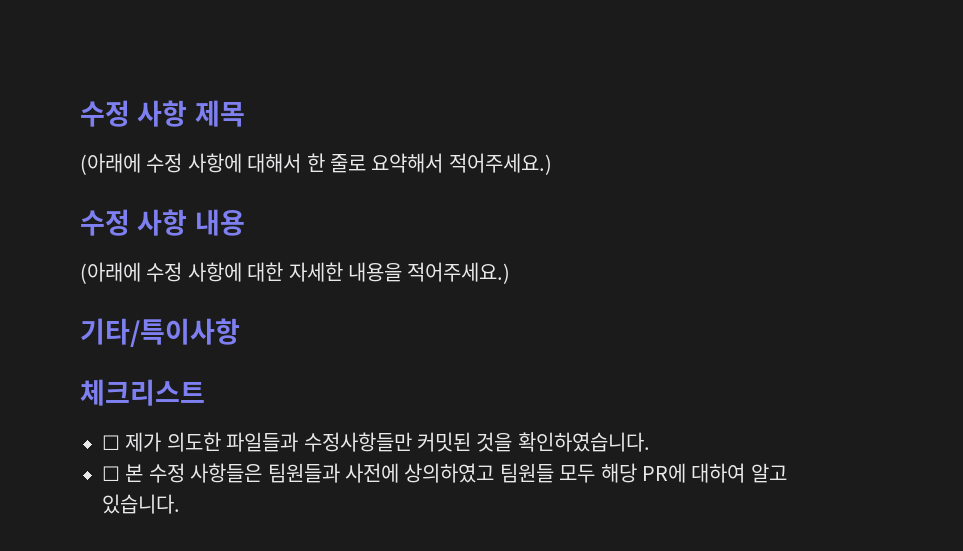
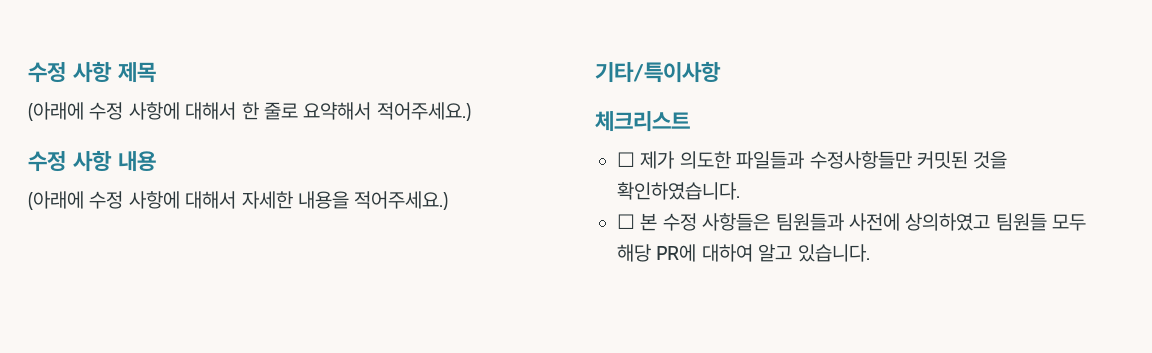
- (아래에 수정 사항에 대한 자세한 내용을 적어주세요.)
+ (아래에 수정 사항에 대해서 자세한 내용을 적어주세요.)

